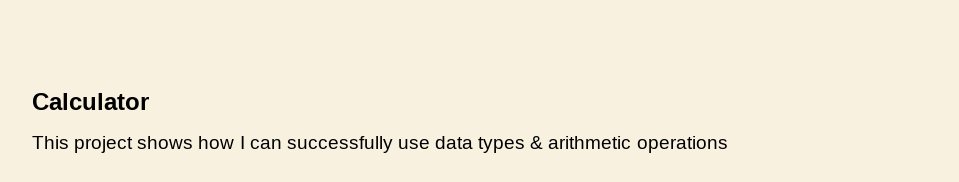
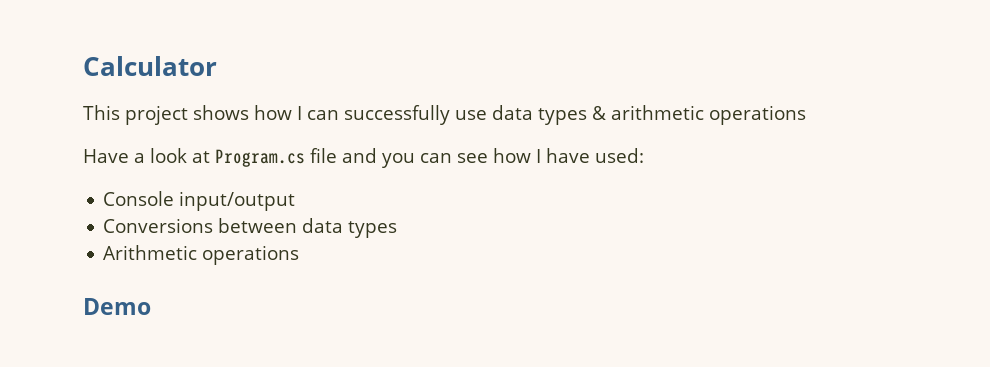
+ Have a look at Program.cs file and you can see how I have used:
+ Console input/output
+ Conversions between data types
+ Arithmetic operations
+ Demo

